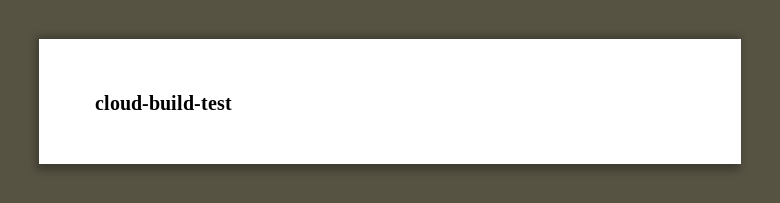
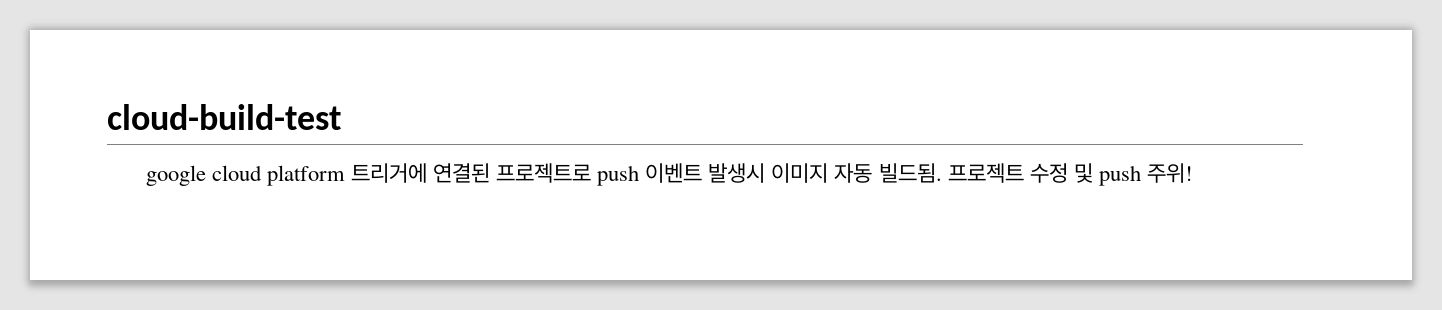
+ google cloud platform 트리거에 연결된 프로젝트로 push 이벤트 발생시 이미지 자동 빌드됨. 프로젝트 수정 및 push 주위!

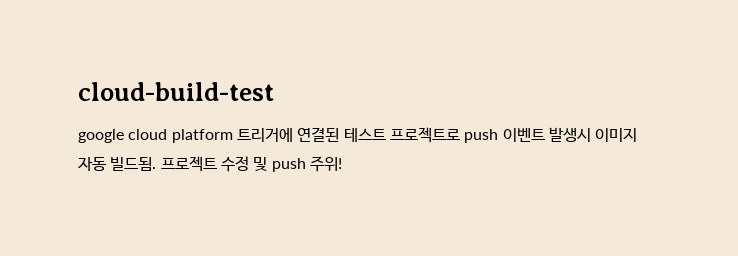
- google cloud platform 트리거에 연결된 프로젝트로 push 이벤트 발생시 이미지 자동 빌드됨.
+ google cloud platform 트리거에 연결된 테스트 프로젝트로 push 이벤트 발생시 이미지 자동 빌드됨.

